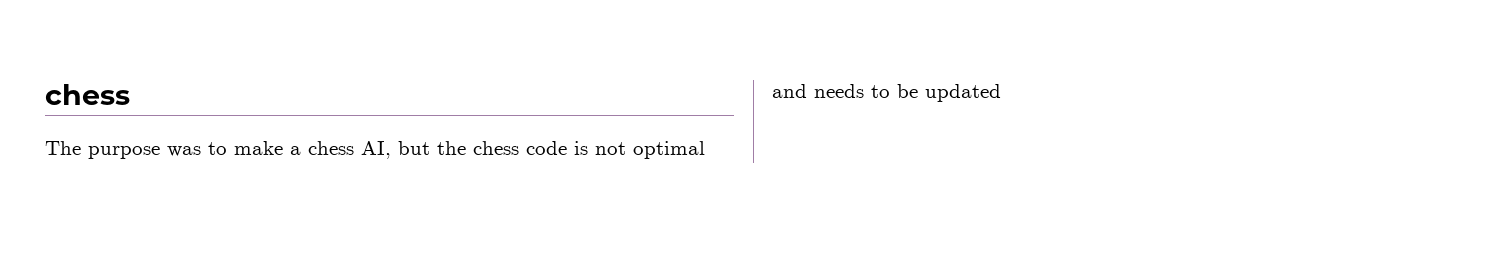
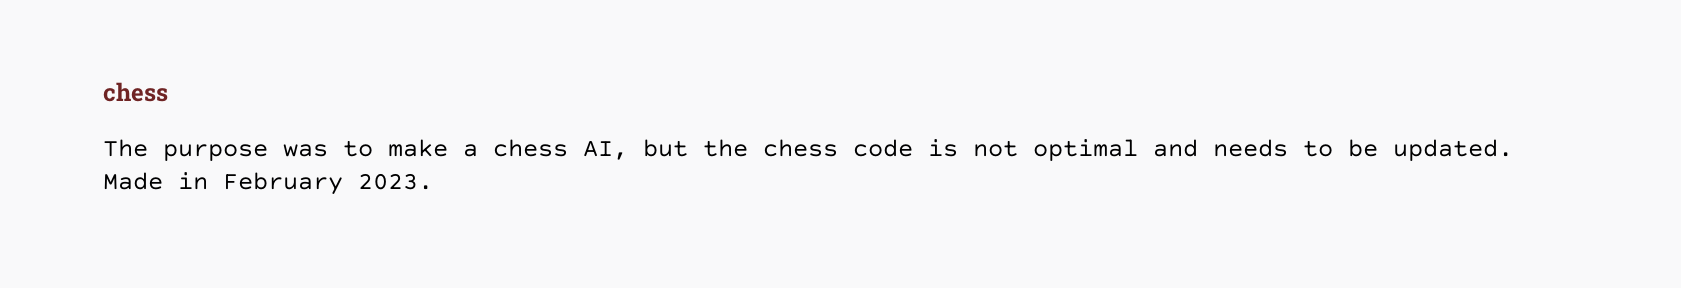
- The purpose was to make a chess AI, but the chess code is not optimal and needs to be updated
+ The purpose was to make a chess AI, but the chess code is not optimal and needs to be updated. Made in February 2023.

